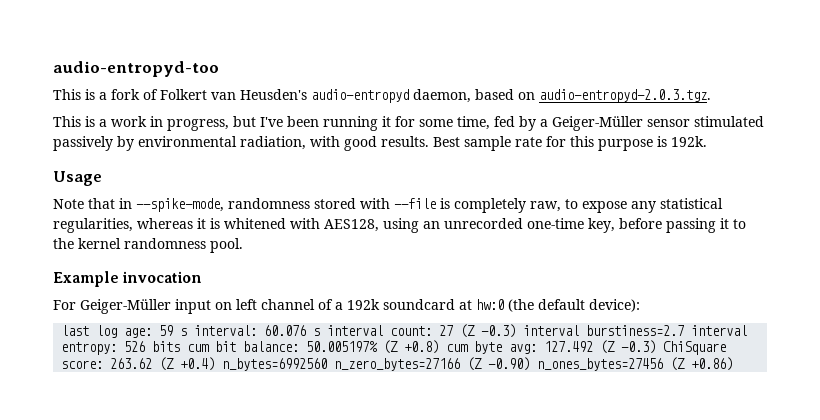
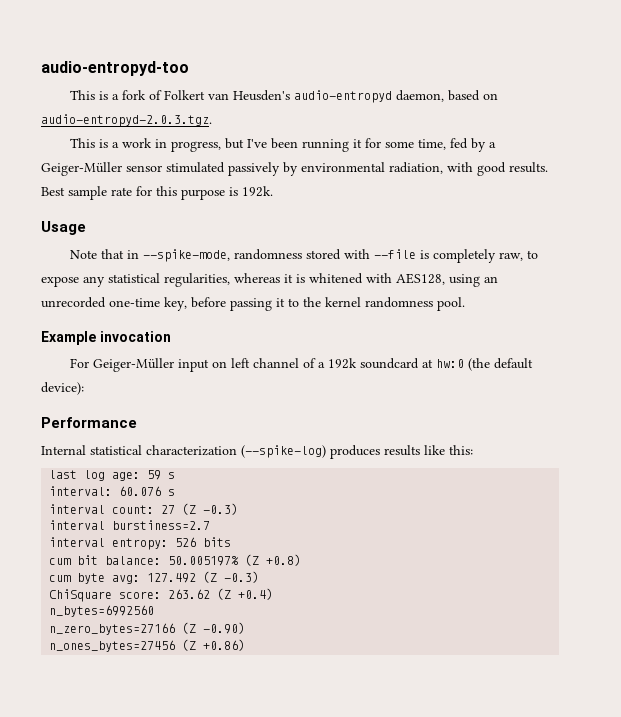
+ Performance
+ Internal statistical characterization (--spike-log) produces results like this:
- last log age: 59 s interval: 60.076 s interval count: 27 (Z -0.3) interval burstiness=2.7 interval entropy: 526 bits cum bit balance: 50.005197% (Z +0.8) cum byte avg: 127.492 (Z -0.3) ChiSquare score: 263.62 (Z +0.4) n_bytes=6992560 n_zero_bytes=27166 (Z -0.90) n_ones_bytes=27456 (Z +0.86)
+ last log age: 59 s
+ interval: 60.076 s
+ interval count: 27 (Z -0.3)
+ interval burstiness=2.7
+ interval entropy: 526 bits
+ cum bit balance: 50.005197% (Z +0.8)
+ cum byte avg: 127.492 (Z -0.3)
+ ChiSquare score: 263.62 (Z +0.4)
+ n_bytes=6992560
+ n_zero_bytes=27166 (Z -0.90)
+ n_ones_bytes=27456 (Z +0.86)

